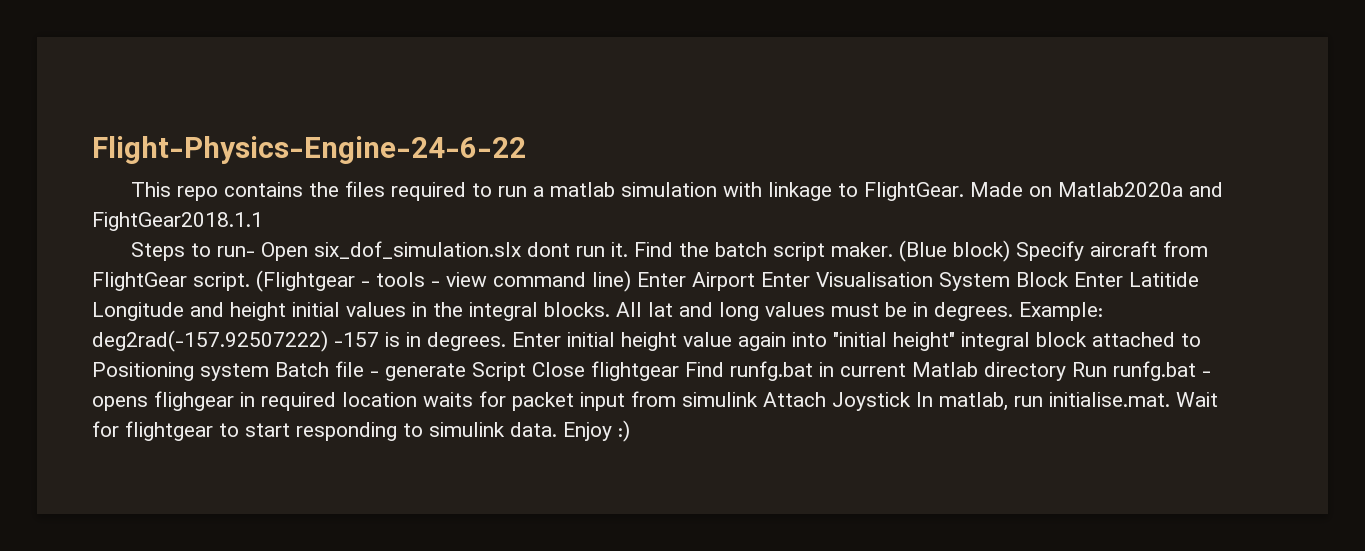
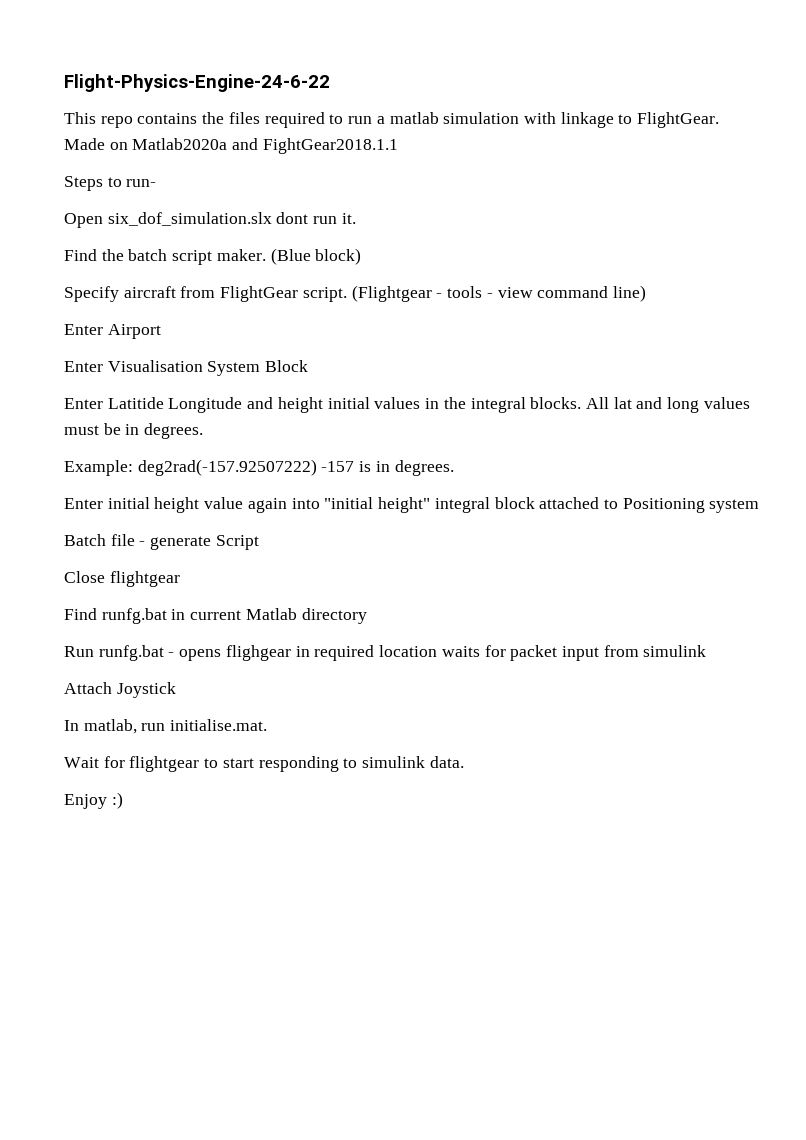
- Steps to run- Open six_dof_simulation.slx dont run it. Find the batch script maker.
+ Steps to run-
+ Open six_dof_simulation.slx dont run it.
+ Find the batch script maker.
- (Blue block) Specify aircraft from FlightGear script.
+ (Blue block)
+ Specify aircraft from FlightGear script.
- (Flightgear - tools - view command line) Enter Airport Enter Visualisation System Block Enter Latitide Longitude and height initial values in the integral blocks.
+ (Flightgear - tools - view command line)
+ Enter Airport
+ Enter Visualisation System Block
+ Enter Latitide Longitude and height initial values in the integral blocks.
- All lat and long values must be in degrees. Example:
+ All lat and long values must be in degrees.
+ Example:
- deg2rad(-157.92507222) -157 is in degrees. Enter initial height value again into "initial height" integral block attached to Positioning system Batch file - generate Script Close flightgear Find runfg.bat in current Matlab directory Run runfg.bat - opens flighgear in required location waits for packet input from simulink Attach Joystick In matlab, run initialise.mat. Wait for flightgear to start responding to simulink data. Enjoy :)
+ deg2rad(-157.92507222) -157 is in degrees.
+ Enter initial height value again into "initial height" integral block attached to Positioning system
+ Batch file - generate Script
+ Close flightgear
+ Find runfg.bat in current Matlab directory
+ Run runfg.bat - opens flighgear in required location waits for packet input from simulink
+ Attach Joystick
+ In matlab, run initialise.mat.
+ Wait for flightgear to start responding to simulink data.
+ Enjoy :)

